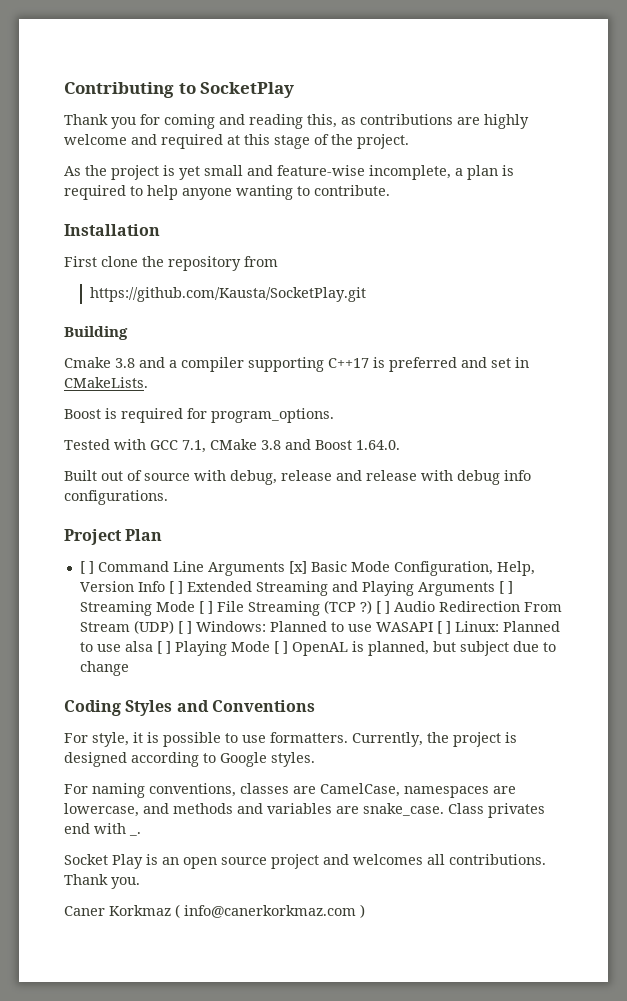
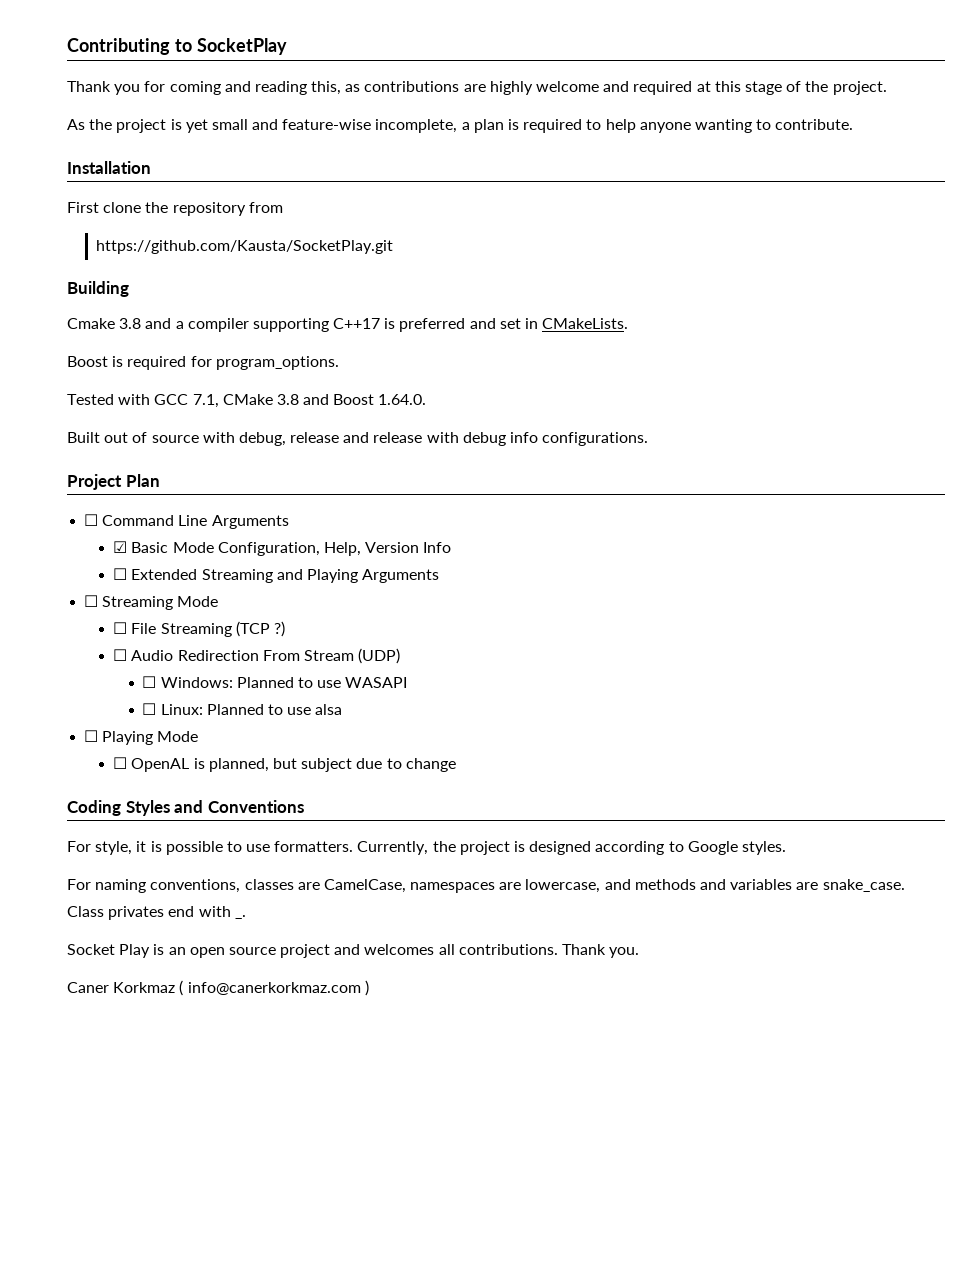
- [ ] Command Line Arguments [x] Basic Mode Configuration, Help, Version Info [ ] Extended Streaming and Playing Arguments [ ] Streaming Mode [ ] File Streaming (TCP ?) [ ] Audio Redirection From Stream (UDP) [ ] Windows: Planned to use WASAPI [ ] Linux: Planned to use alsa [ ] Playing Mode [ ] OpenAL is planned, but subject due to change
+ ☐ Command Line Arguments
+ ☑ Basic Mode Configuration, Help, Version Info
+ ☐ Extended Streaming and Playing Arguments
+ ☐ Streaming Mode
+ ☐ File Streaming (TCP ?)
+ ☐ Audio Redirection From Stream (UDP)
+ ☐ Windows: Planned to use WASAPI
+ ☐ Linux: Planned to use alsa
+ ☐ Playing Mode
+ ☐ OpenAL is planned, but subject due to change

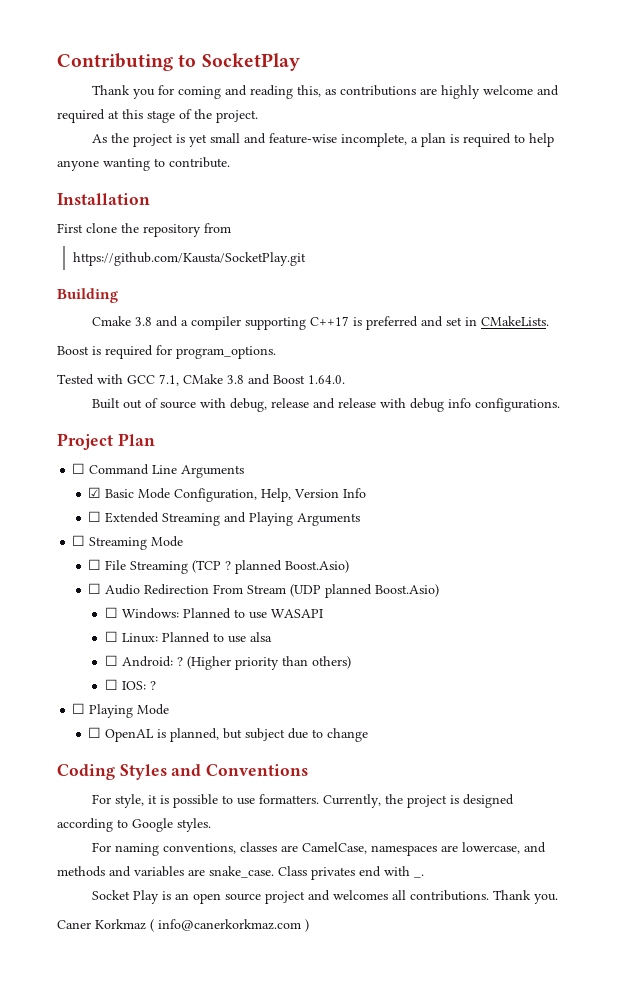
- ☐ File Streaming (TCP ?)
+ ☐ File Streaming (TCP ? planned Boost.Asio)
- ☐ Audio Redirection From Stream (UDP)
+ ☐ Audio Redirection From Stream (UDP planned Boost.Asio)
+ ☐ Android: ? (Higher priority than others)
+ ☐ IOS: ?

